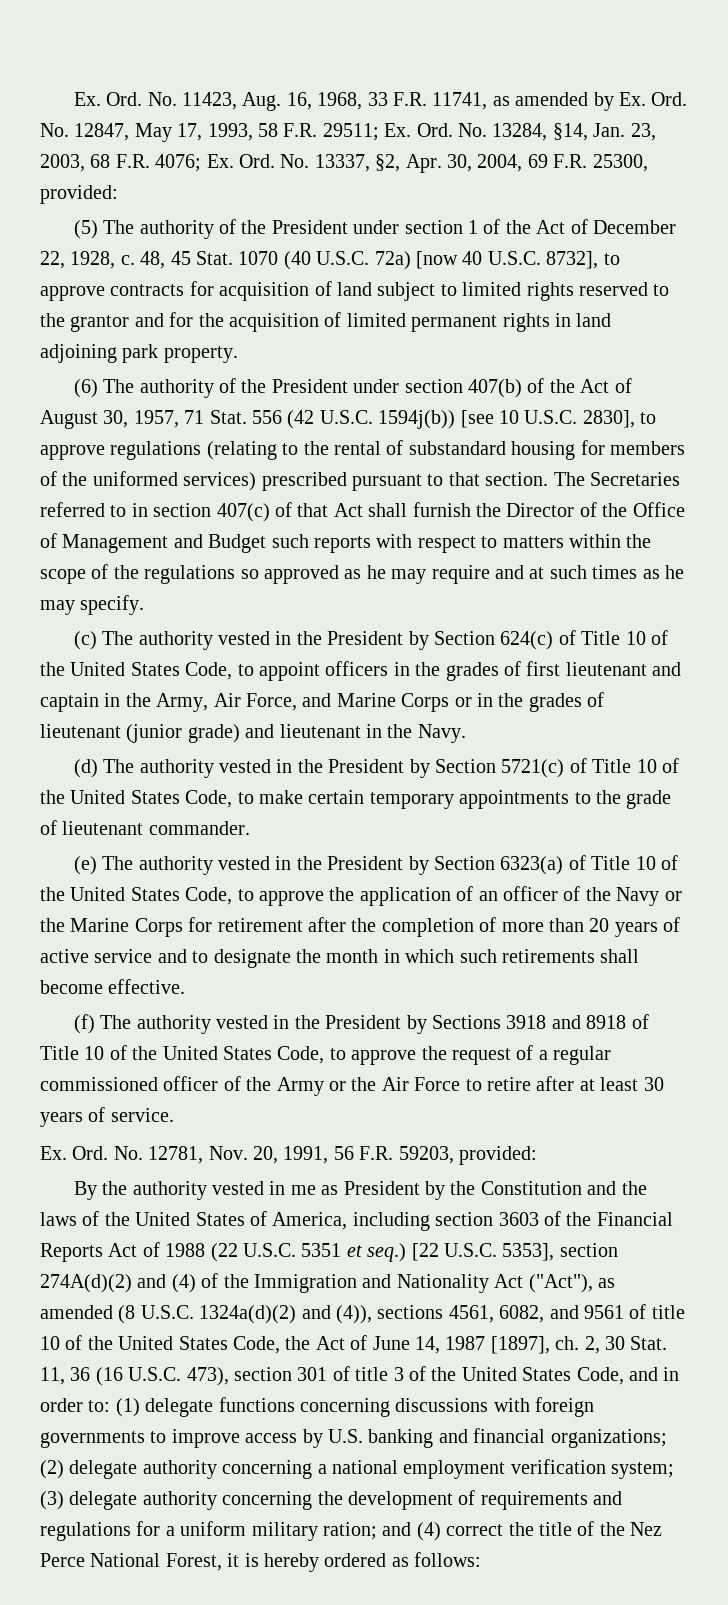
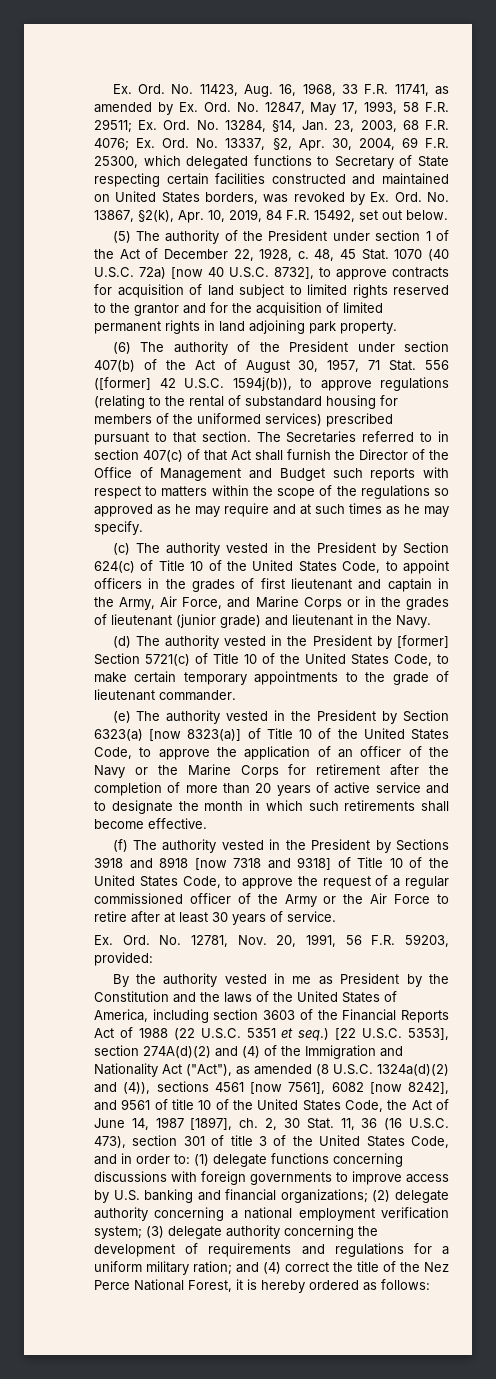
- Ex. Ord. No. 11423, Aug. 16, 1968, 33 F.R. 11741, as amended by Ex. Ord. No. 12847, May 17, 1993, 58 F.R. 29511; Ex. Ord. No. 13284, §14, Jan. 23, 2003, 68 F.R. 4076; Ex. Ord. No. 13337, §2, Apr. 30, 2004, 69 F.R. 25300, provided:
+ Ex. Ord. No. 11423, Aug. 16, 1968, 33 F.R. 11741, as amended by Ex. Ord. No. 12847, May 17, 1993, 58 F.R. 29511; Ex. Ord. No. 13284, §14, Jan. 23, 2003, 68 F.R. 4076; Ex. Ord. No. 13337, §2, Apr. 30, 2004, 69 F.R. 25300, which delegated functions to Secretary of State respecting certain facilities constructed and maintained on United States borders, was revoked by Ex. Ord. No. 13867, §2(k), Apr. 10, 2019, 84 F.R. 15492, set out below.
- 556 (42 U.S.C. 1594j(b)) [see 10 U.S.C. 2830], to approve regulations (relating to the rental of substandard housing for members of the uniformed services) prescribed pursuant to that section.
+ 556 ([former] 42 U.S.C. 1594j(b)), to approve regulations (relating to the rental of substandard housing for members of the uniformed services) prescribed pursuant to that section.
- (d) The authority vested in the President by Section 5721(c) of Title 10 of the United States Code, to make certain temporary appointments to the grade of lieutenant commander.
+ (d) The authority vested in the President by [former] Section 5721(c) of Title 10 of the United States Code, to make certain temporary appointments to the grade of lieutenant commander.
- (e) The authority vested in the President by Section 6323(a) of Title 10 of the United States Code, to approve the application of an officer of the Navy or the Marine Corps for retirement after the completion of more than 20 years of active service and to designate the month in which such retirements shall become effective.
+ (e) The authority vested in the President by Section 6323(a) [now 8323(a)] of Title 10 of the United States Code, to approve the application of an officer of the Navy or the Marine Corps for retirement after the completion of more than 20 years of active service and to designate the month in which such retirements shall become effective.
- (f) The authority vested in the President by Sections 3918 and 8918 of Title 10 of the United States Code, to approve the request of a regular commissioned officer of the Army or the Air Force to retire after at least 30 years of service.
+ (f) The authority vested in the President by Sections 3918 and 8918 [now 7318 and 9318] of Title 10 of the United States Code, to approve the request of a regular commissioned officer of the Army or the Air Force to retire after at least 30 years of service.
- [22 U.S.C. 5353], section 274A(d)(2) and (4) of the Immigration and Nationality Act ("Act"), as amended (8 U.S.C. 1324a(d)(2) and (4)), sections 4561, 6082, and 9561 of title 10 of the United States Code, the Act of June 14, 1987 [1897], ch. 2, 30 Stat.
+ [22 U.S.C. 5353], section 274A(d)(2) and (4) of the Immigration and Nationality Act ("Act"), as amended (8 U.S.C. 1324a(d)(2) and (4)), sections 4561 [now 7561], 6082 [now 8242], and 9561 of title 10 of the United States Code, the Act of June 14, 1987 [1897], ch. 2, 30 Stat.

